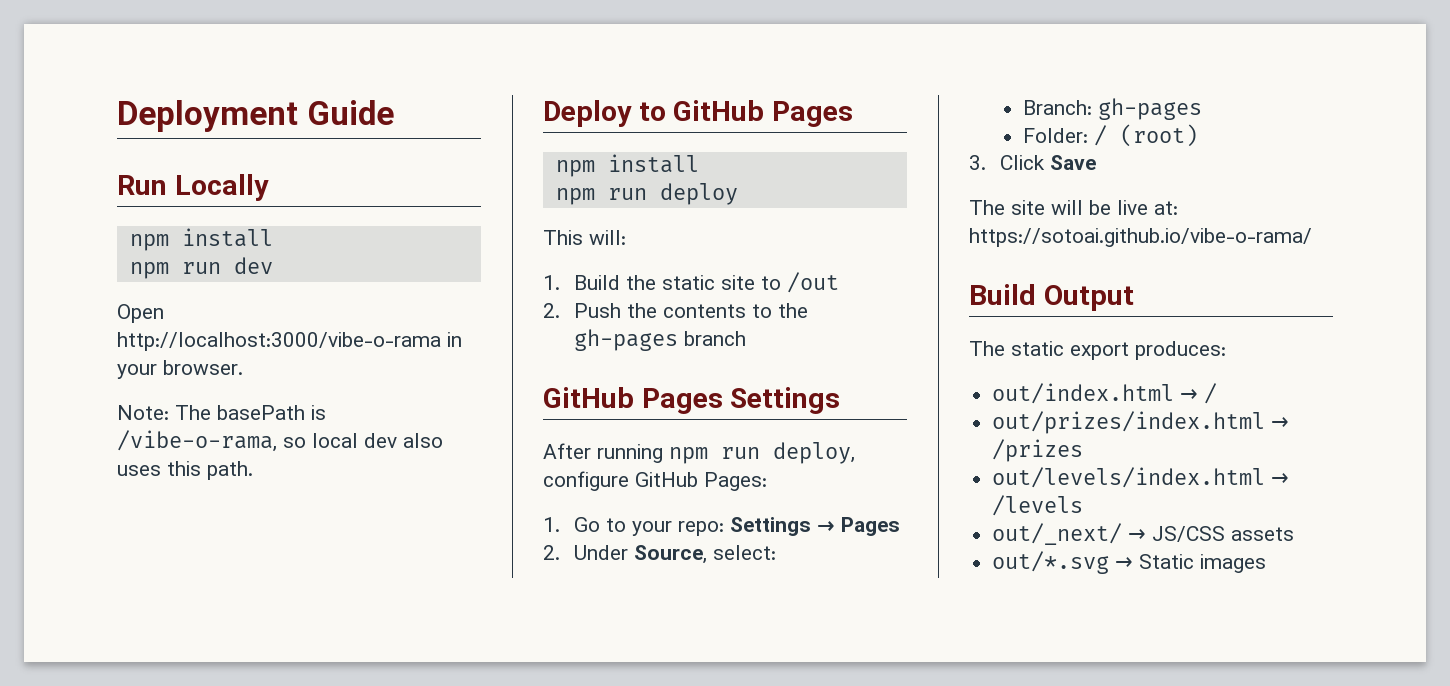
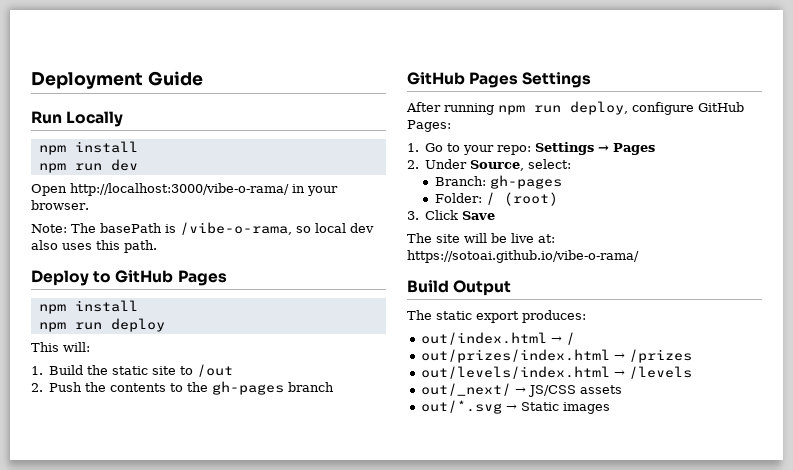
- Open http://localhost:3000/vibe-o-rama in your browser.
+ Open http://localhost:3000/vibe-o-rama/ in your browser.

